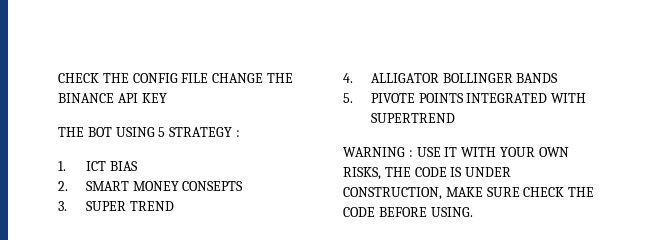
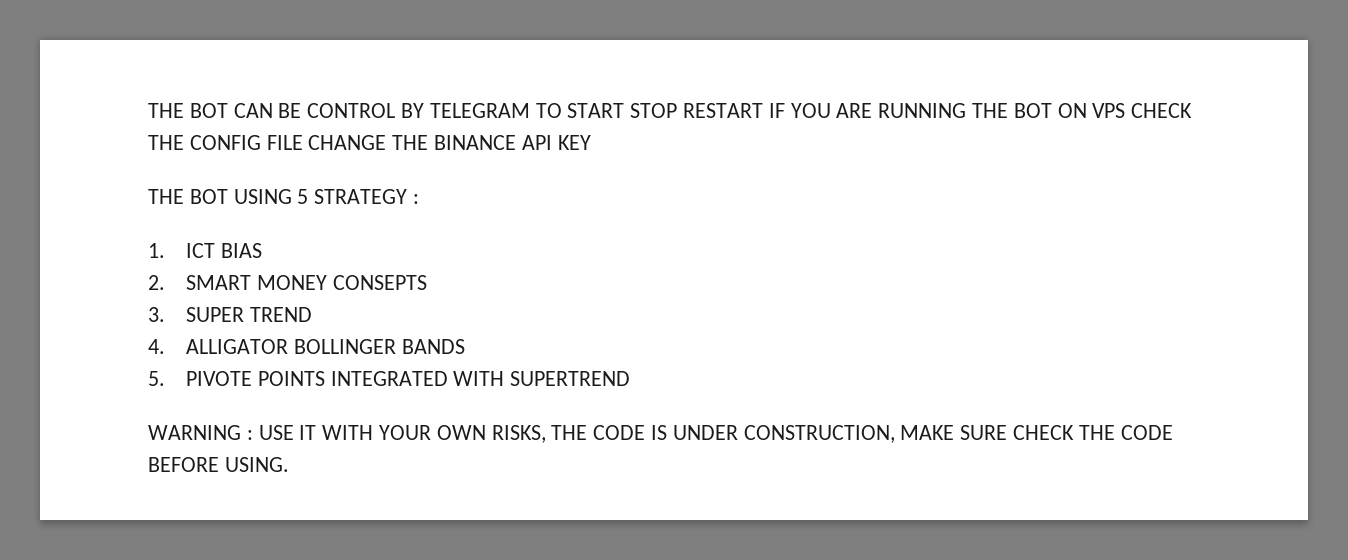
- CHECK THE CONFIG FILE CHANGE THE BINANCE API KEY
+ THE BOT CAN BE CONTROL BY TELEGRAM TO START STOP RESTART IF YOU ARE RUNNING THE BOT ON VPS CHECK THE CONFIG FILE CHANGE THE BINANCE API KEY

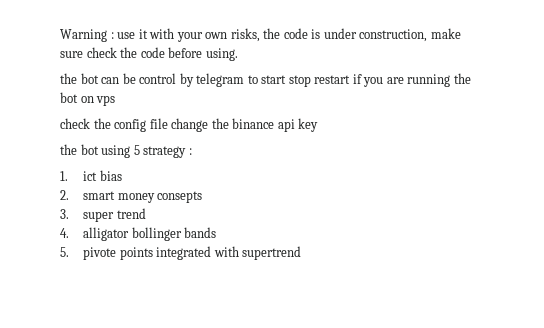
- THE BOT CAN BE CONTROL BY TELEGRAM TO START STOP RESTART IF YOU ARE RUNNING THE BOT ON VPS CHECK THE CONFIG FILE CHANGE THE BINANCE API KEY
- THE BOT USING 5 STRATEGY :
+ Warning : use it with your own risks, the code is under construction, make sure check the code before using.
+ the bot can be control by telegram to start stop restart if you are running the bot on vps
+ check the config file change the binance api key
+ the bot using 5 strategy :
- 1. ICT BIAS
+ 1. ict bias
- 2. SMART MONEY CONSEPTS
+ 2. smart money consepts
- 3. SUPER TREND
+ 3. super trend
- 4. ALLIGATOR BOLLINGER BANDS
- 5. PIVOTE POINTS INTEGRATED WITH SUPERTREND
- WARNING : USE IT WITH YOUR OWN RISKS, THE CODE IS UNDER CONSTRUCTION, MAKE SURE CHECK THE CODE BEFORE USING.
+ 4. alligator bollinger bands
+ 5. pivote points integrated with supertrend

